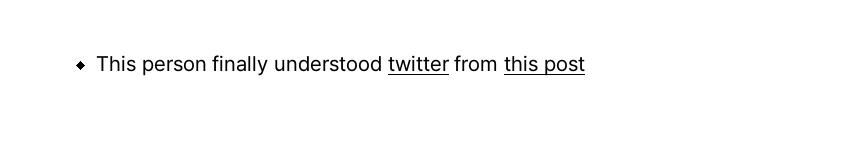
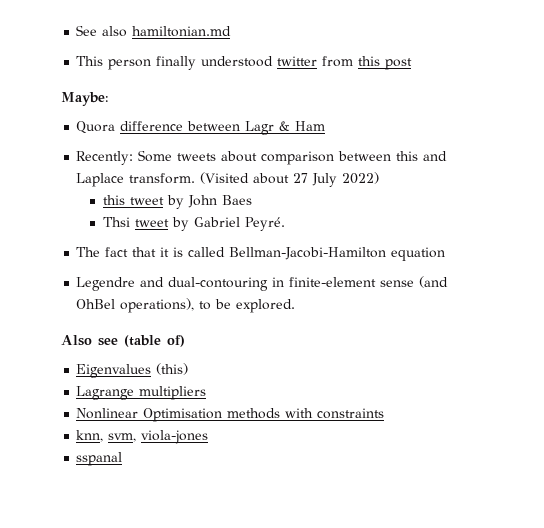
+ See also hamiltonian.md
+ Maybe:
+ Quora difference between Lagr & Ham
+ Recently: Some tweets about comparison between this and Laplace transform. (Visited about 27 July 2022)
+ this tweet by John Baes
+ Thsi tweet by Gabriel Peyré.
+ The fact that it is called Bellman-Jacobi-Hamilton equation
+ Legendre and dual-contouring in finite-element sense (and OhBel operations), to be explored.
+ Also see (table of)
+ Eigenvalues (this)
+ Lagrange multipliers
+ Nonlinear Optimisation methods with constraints
+ knn, svm, viola-jones
+ sspanal

